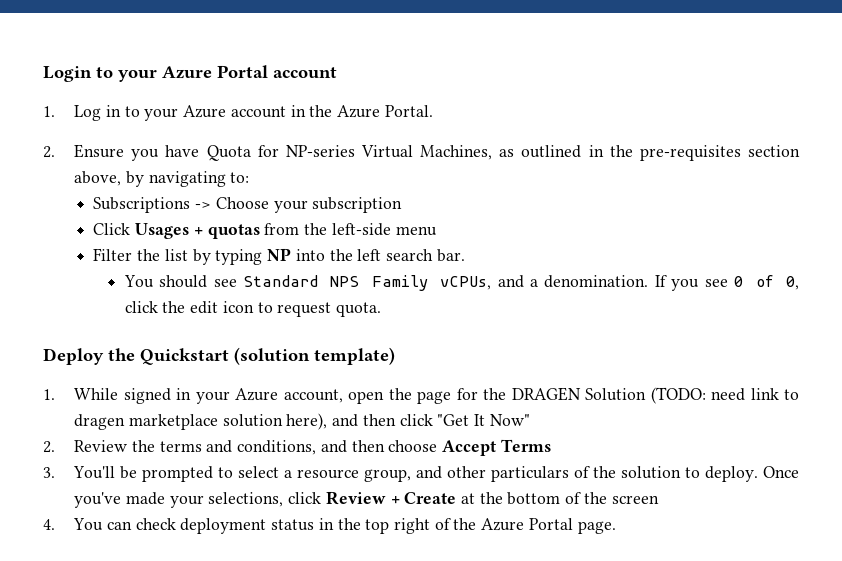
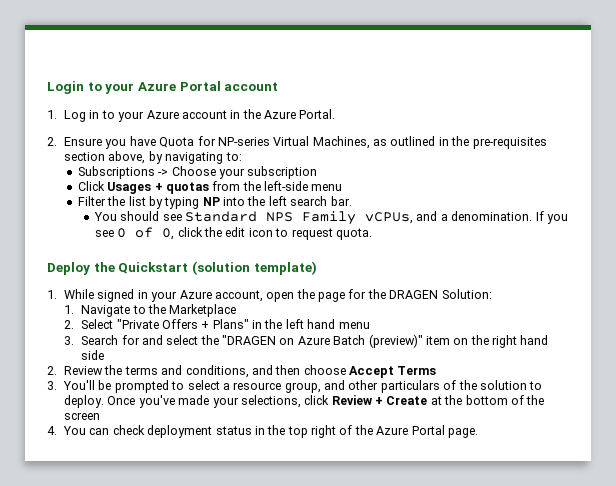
- 1. While signed in your Azure account, open the page for the DRAGEN Solution (TODO: need link to dragen marketplace solution here), and then click "Get It Now"
+ 1. While signed in your Azure account, open the page for the DRAGEN Solution:
+ 1. Navigate to the Marketplace
+ 2. Select "Private Offers + Plans" in the left hand menu
+ 3. Search for and select the "DRAGEN on Azure Batch (preview)" item on the right hand side

